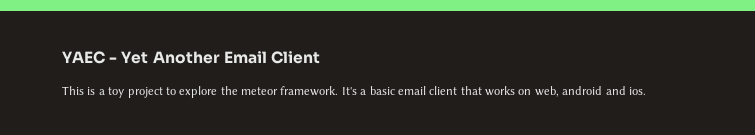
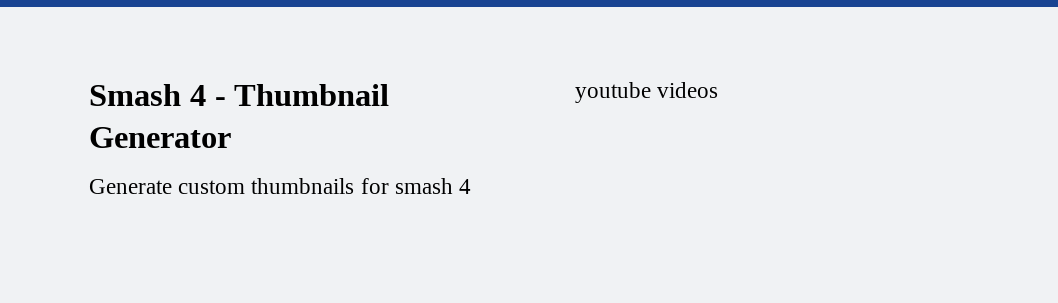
- YAEC - Yet Another Email Client
- This is a toy project to explore the meteor framework. It's a basic email client that works on web, android and ios.
+ Smash 4 - Thumbnail Generator
+ Generate custom thumbnails for smash 4 youtube videos

